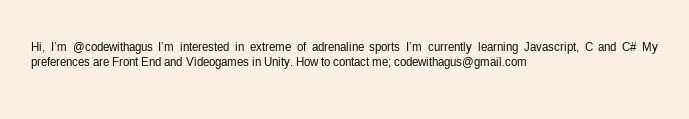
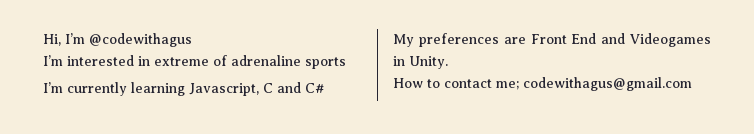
- Hi, I’m @codewithagus I’m interested in extreme of adrenaline sports I’m currently learning Javascript, C and C# My preferences are Front End and Videogames in Unity. How to contact me; codewithagus@gmail.com
+ Hi, I’m @codewithagus
+ I’m interested in extreme of adrenaline sports
+ I’m currently learning Javascript, C and C#
+ My preferences are Front End and Videogames in Unity.
+ How to contact me; codewithagus@gmail.com

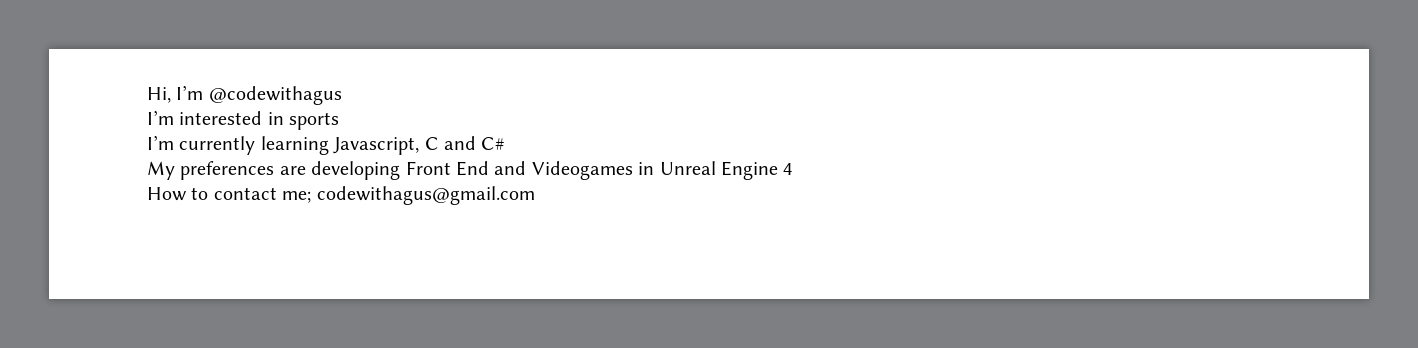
- I’m interested in extreme of adrenaline sports
+ I’m interested in sports
- My preferences are Front End and Videogames in Unity.
+ My preferences are developing Front End and Videogames in Unreal Engine 4

